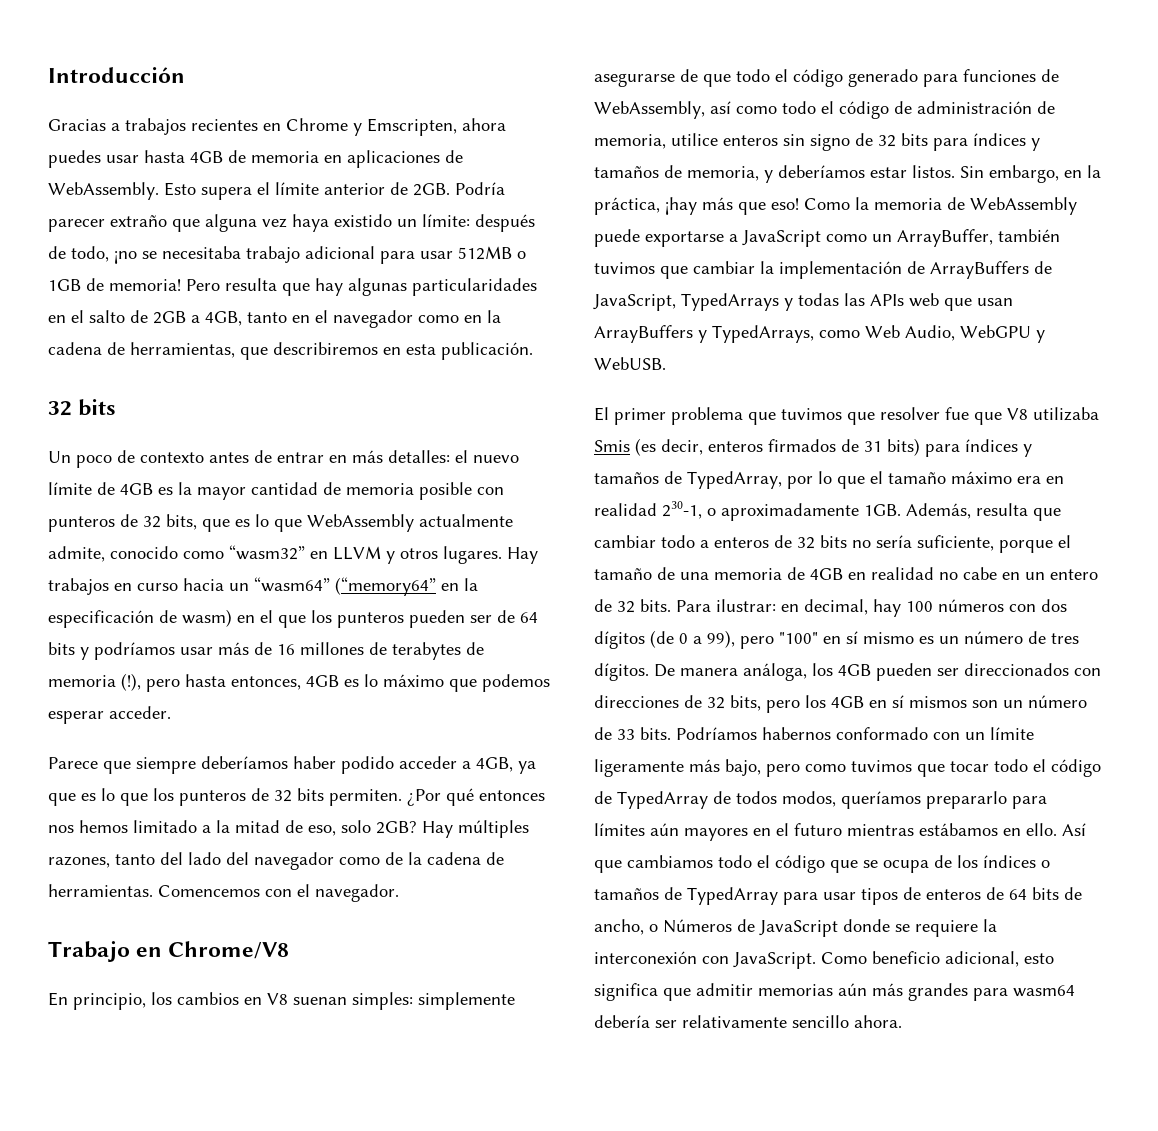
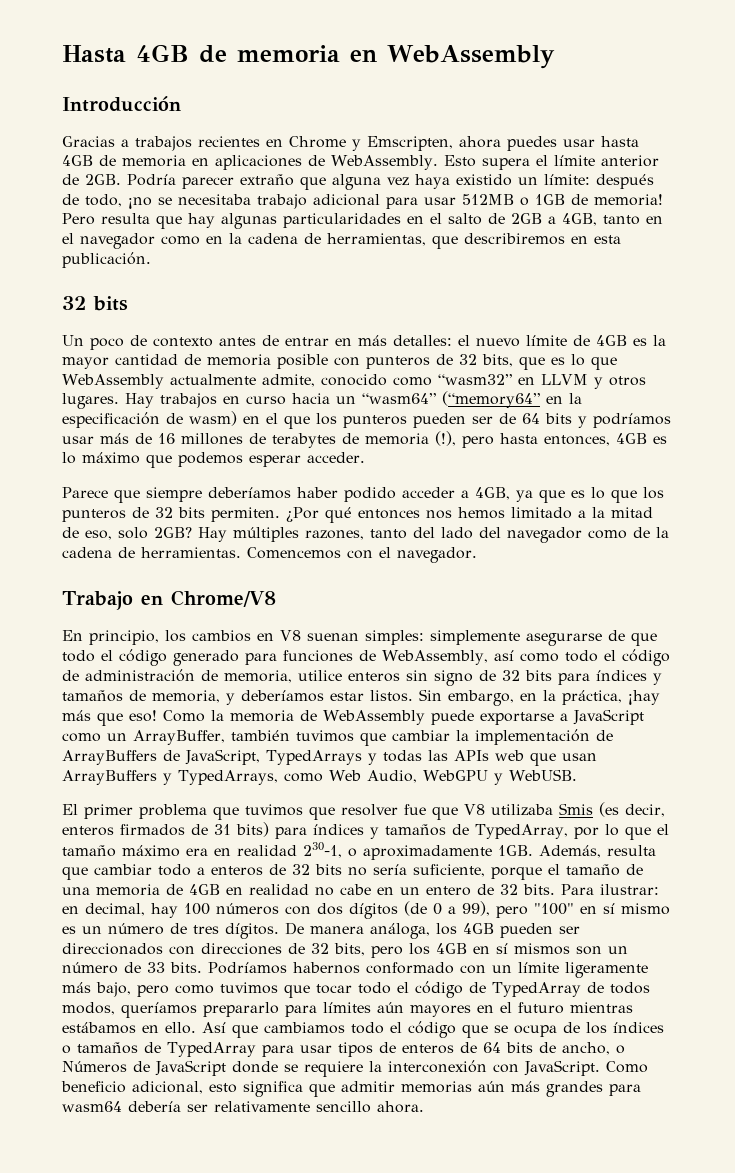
+ Hasta 4GB de memoria en WebAssembly

